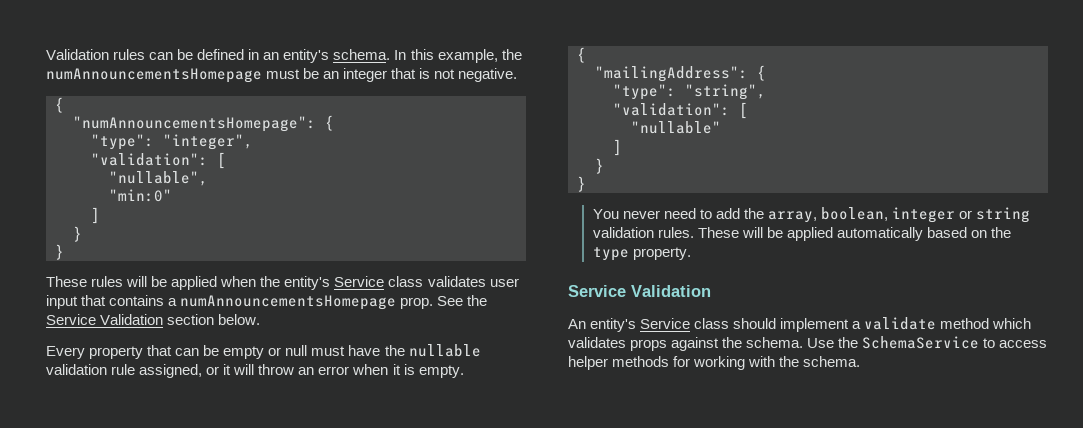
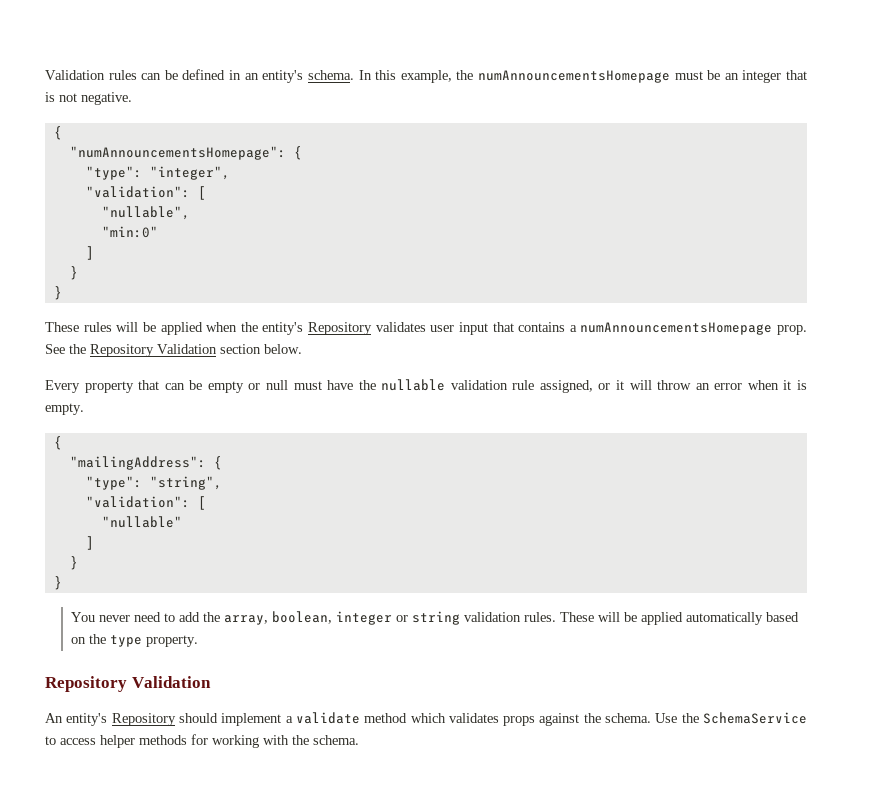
- These rules will be applied when the entity's Service class validates user input that contains a numAnnouncementsHomepage prop.
+ These rules will be applied when the entity's Repository validates user input that contains a numAnnouncementsHomepage prop.
- See the Service Validation section below.
+ See the Repository Validation section below.
  These will be applied automatically based on the type property.
- Service Validation
+ Repository Validation
- An entity's Service class should implement a validate method which validates props against the schema.
+ An entity's Repository should implement a validate method which validates props against the schema.

